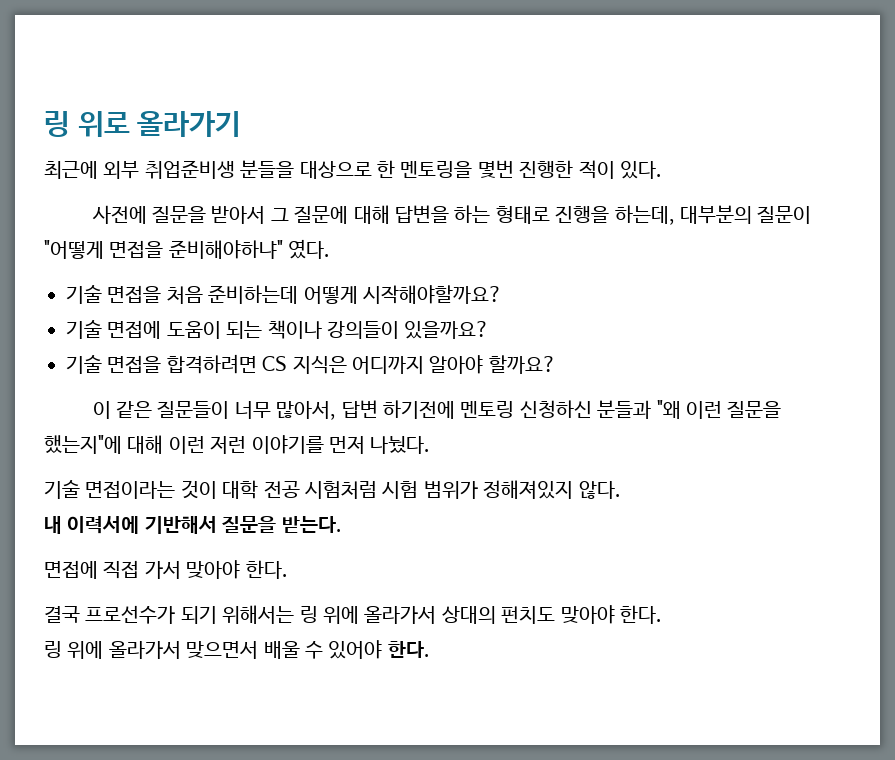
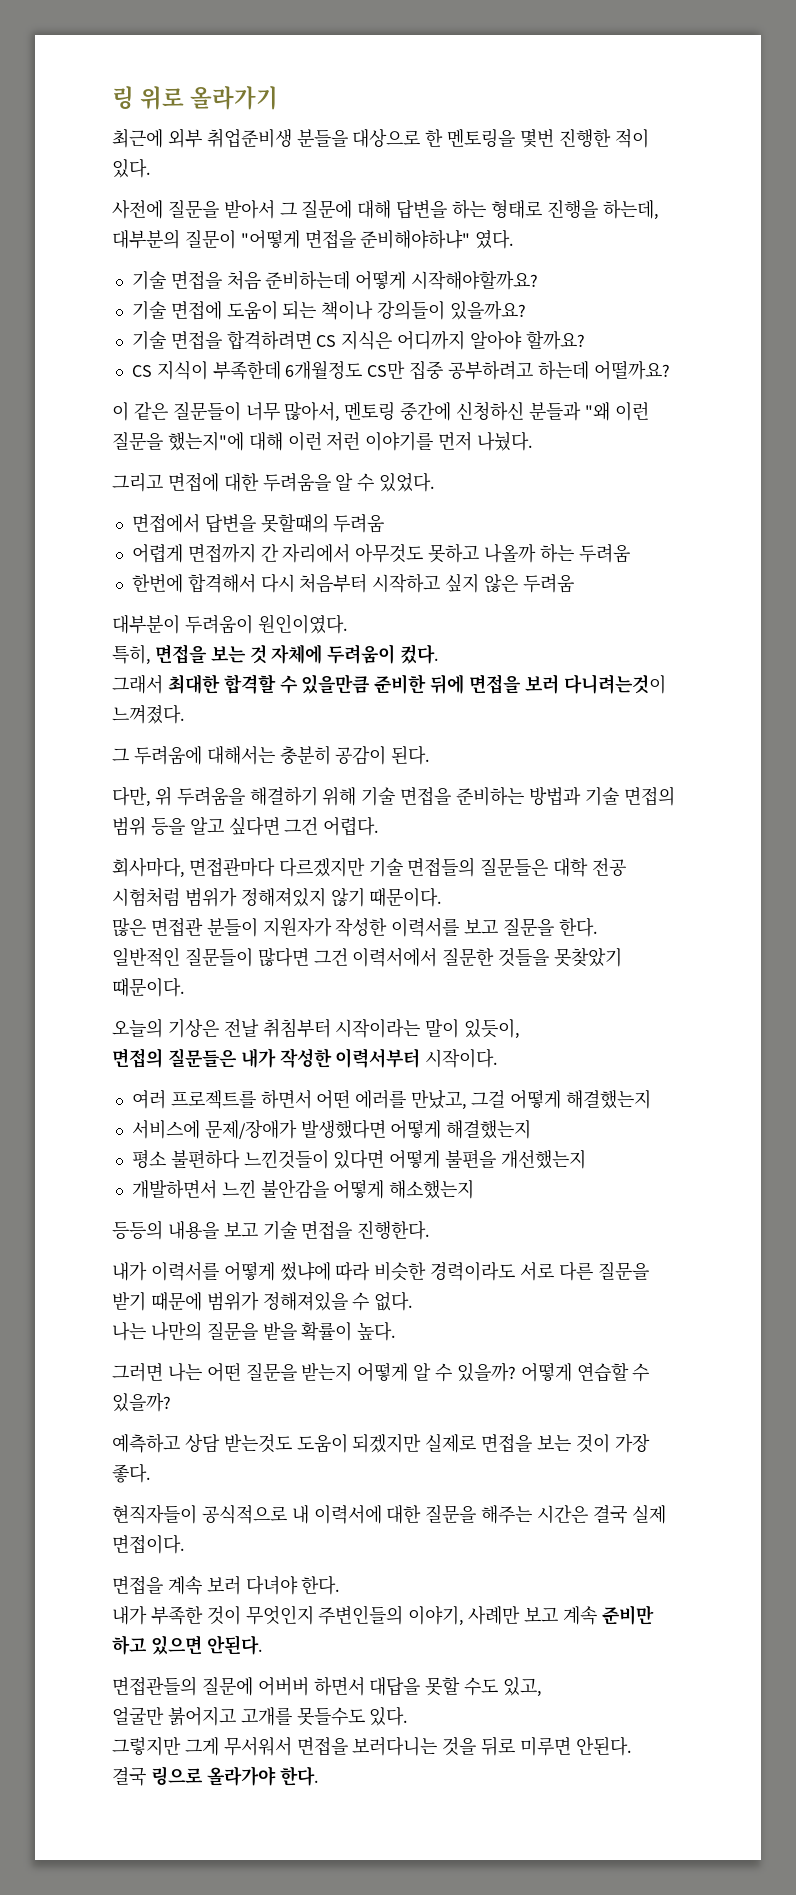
+ CS 지식이 부족한데 6개월정도 CS만 집중 공부하려고 하는데 어떨까요?
- 이 같은 질문들이 너무 많아서, 답변 하기전에 멘토링 신청하신 분들과 "왜 이런 질문을 했는지"에 대해 이런 저런 이야기를 먼저 나눴다.
+ 이 같은 질문들이 너무 많아서, 멘토링 중간에 신청하신 분들과 "왜 이런 질문을 했는지"에 대해 이런 저런 이야기를 먼저 나눴다.
- 기술 면접이라는 것이 대학 전공 시험처럼 시험 범위가 정해져있지 않다.
- 내 이력서에 기반해서 질문을 받는다.
- 면접에 직접 가서 맞아야 한다.
- 결국 프로선수가 되기 위해서는 링 위에 올라가서 상대의 펀치도 맞아야 한다.
- 링 위에 올라가서 맞으면서 배울 수 있어야 한다.
+ 그리고 면접에 대한 두려움을 알 수 있었다.
+ 면접에서 답변을 못할때의 두려움
+ 어렵게 면접까지 간 자리에서 아무것도 못하고 나올까 하는 두려움
+ 한번에 합격해서 다시 처음부터 시작하고 싶지 않은 두려움
+ 대부분이 두려움이 원인이였다.
+ 특히, 면접을 보는 것 자체에 두려움이 컸다.
+ 그래서 최대한 합격할 수 있을만큼 준비한 뒤에 면접을 보러 다니려는것이 느껴졌다.
+ 그 두려움에 대해서는 충분히 공감이 된다.
+ 다만, 위 두려움을 해결하기 위해 기술 면접을 준비하는 방법과 기술 면접의 범위 등을 알고 싶다면 그건 어렵다.
+ 회사마다, 면접관마다 다르겠지만 기술 면접들의 질문들은 대학 전공 시험처럼 범위가 정해져있지 않기 때문이다.
+ 많은 면접관 분들이 지원자가 작성한 이력서를 보고 질문을 한다.
+ 일반적인 질문들이 많다면 그건 이력서에서 질문한 것들을 못찾았기 때문이다.
+ 오늘의 기상은 전날 취침부터 시작이라는 말이 있듯이,
+ 면접의 질문들은 내가 작성한 이력서부터 시작이다.
+ 여러 프로젝트를 하면서 어떤 에러를 만났고, 그걸 어떻게 해결했는지
+ 서비스에 문제/장애가 발생했다면 어떻게 해결했는지
+ 평소 불편하다 느낀것들이 있다면 어떻게 불편을 개선했는지
+ 개발하면서 느낀 불안감을 어떻게 해소했는지
+ 등등의 내용을 보고 기술 면접을 진행한다.
+ 내가 이력서를 어떻게 썼냐에 따라 비슷한 경력이라도 서로 다른 질문을 받기 때문에 범위가 정해져있을 수 없다.
+ 나는 나만의 질문을 받을 확률이 높다.
+ 그러면 나는 어떤 질문을 받는지 어떻게 알 수 있을까? 어떻게 연습할 수 있을까?
+ 예측하고 상담 받는것도 도움이 되겠지만 실제로 면접을 보는 것이 가장 좋다.
+ 현직자들이 공식적으로 내 이력서에 대한 질문을 해주는 시간은 결국 실제 면접이다.
+ 면접을 계속 보러 다녀야 한다.
+ 내가 부족한 것이 무엇인지 주변인들의 이야기, 사례만 보고 계속 준비만 하고 있으면 안된다.
+ 면접관들의 질문에 어버버 하면서 대답을 못할 수도 있고,
+ 얼굴만 붉어지고 고개를 못들수도 있다.
+ 그렇지만 그게 무서워서 면접을 보러다니는 것을 뒤로 미루면 안된다.
+ 결국 링으로 올라가야 한다.

